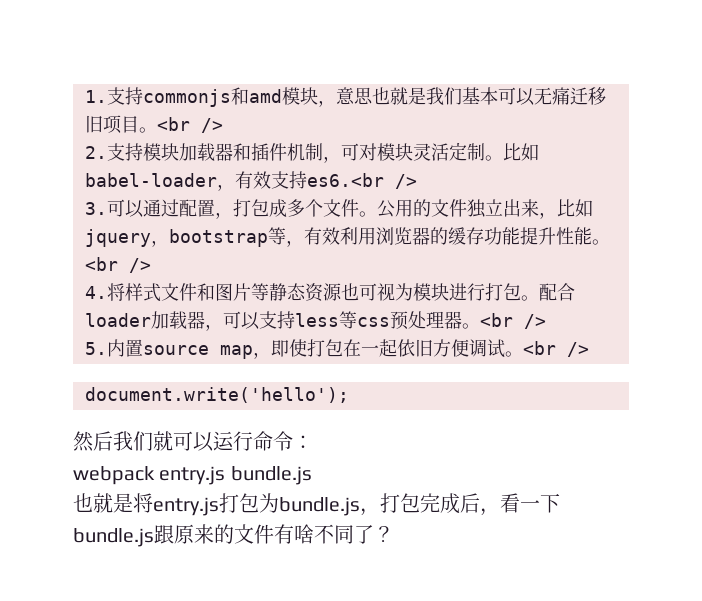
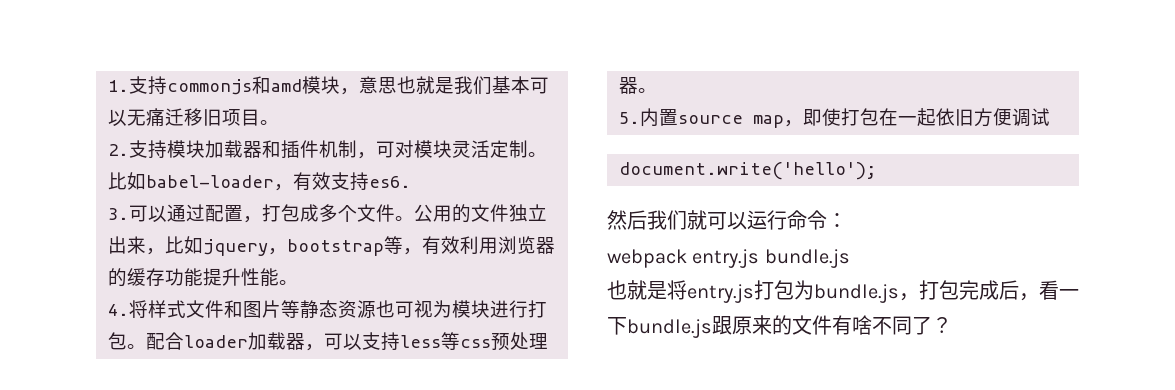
- 1.支持commonjs和amd模块，意思也就是我们基本可以无痛迁移旧项目。<br />
+ 1.支持commonjs和amd模块，意思也就是我们基本可以无痛迁移旧项目。
- 比如babel-loader，有效支持es6.<br />
+ 比如babel-loader，有效支持es6.
- 公用的文件独立出来，比如jquery，bootstrap等，有效利用浏览器的缓存功能提升性能。<br />
+ 公用的文件独立出来，比如jquery，bootstrap等，有效利用浏览器的缓存功能提升性能。
- 配合loader加载器，可以支持less等css预处理器。<br />
+ 配合loader加载器，可以支持less等css预处理器。
- 5.内置source map，即使打包在一起依旧方便调试。<br />
+ 5.内置source map，即使打包在一起依旧方便调试

